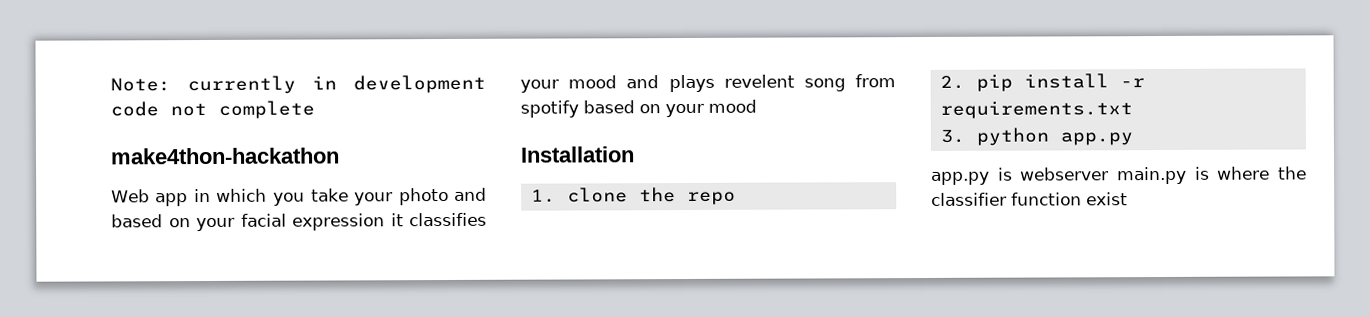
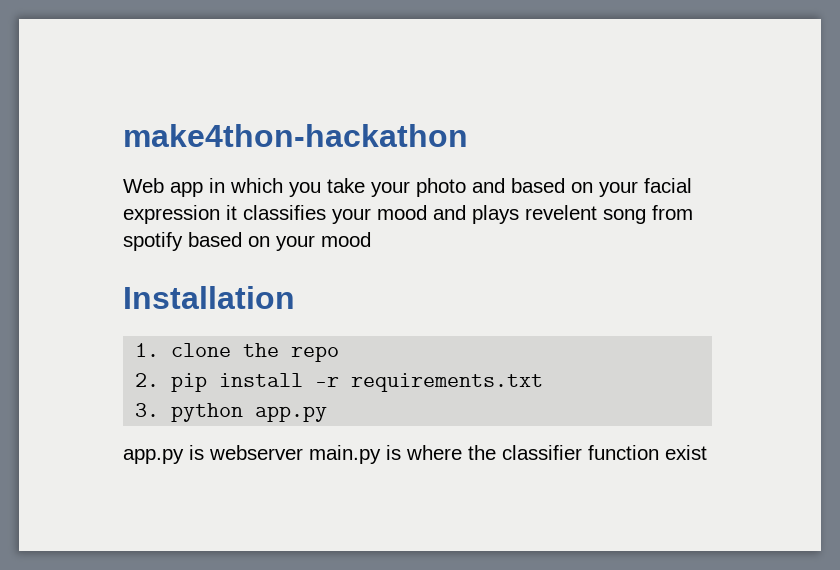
- Note: currently in development code not complete

